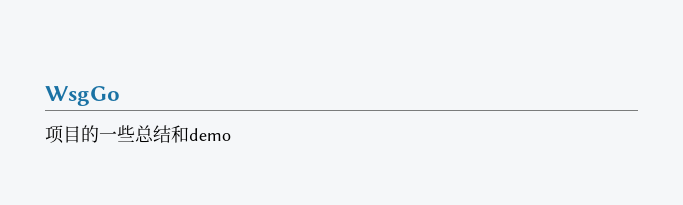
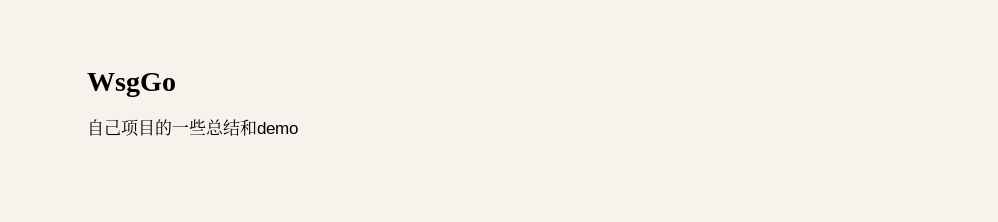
- 项目的一些总结和demo
+ 自己项目的一些总结和demo

